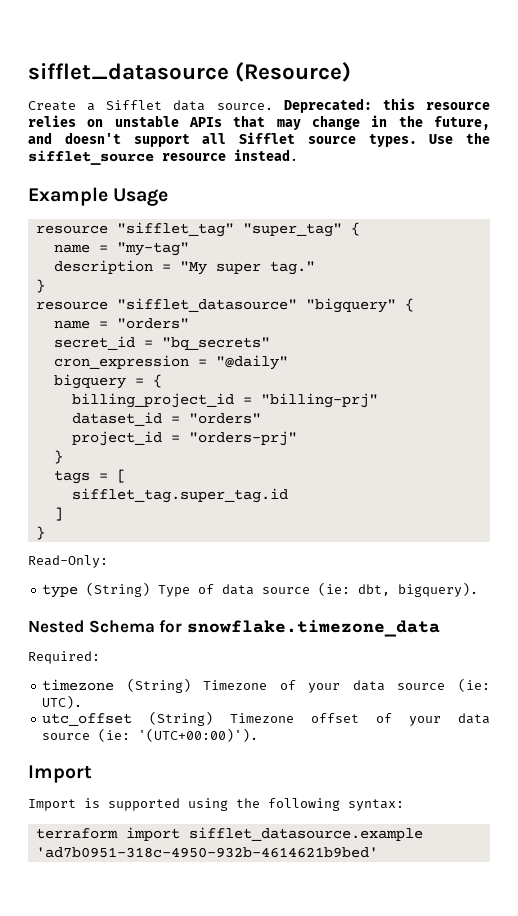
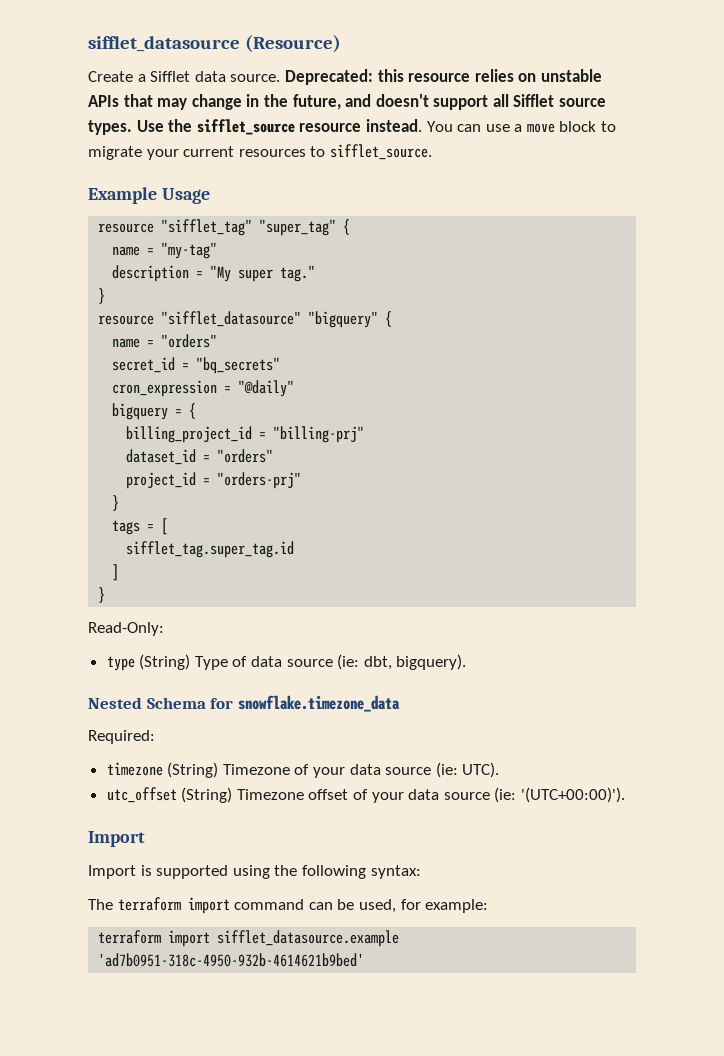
+ You can use a move block to migrate your current resources to sifflet_source.
+ The terraform import command can be used, for example:

